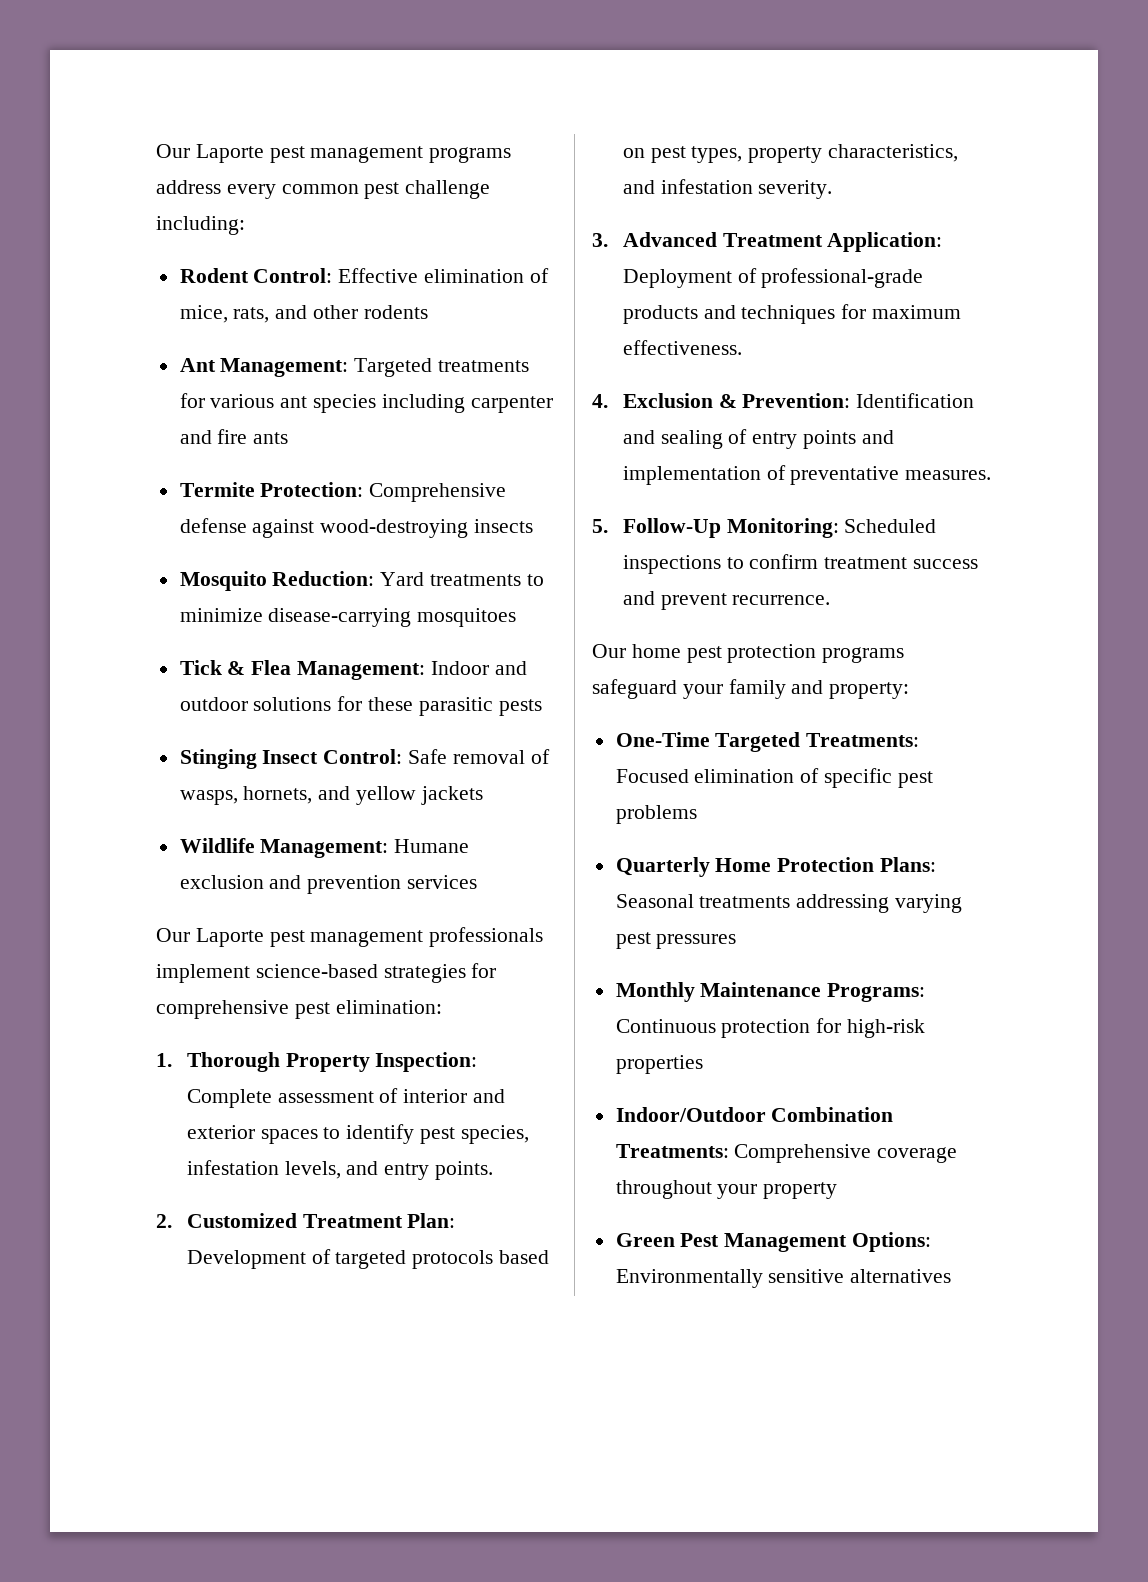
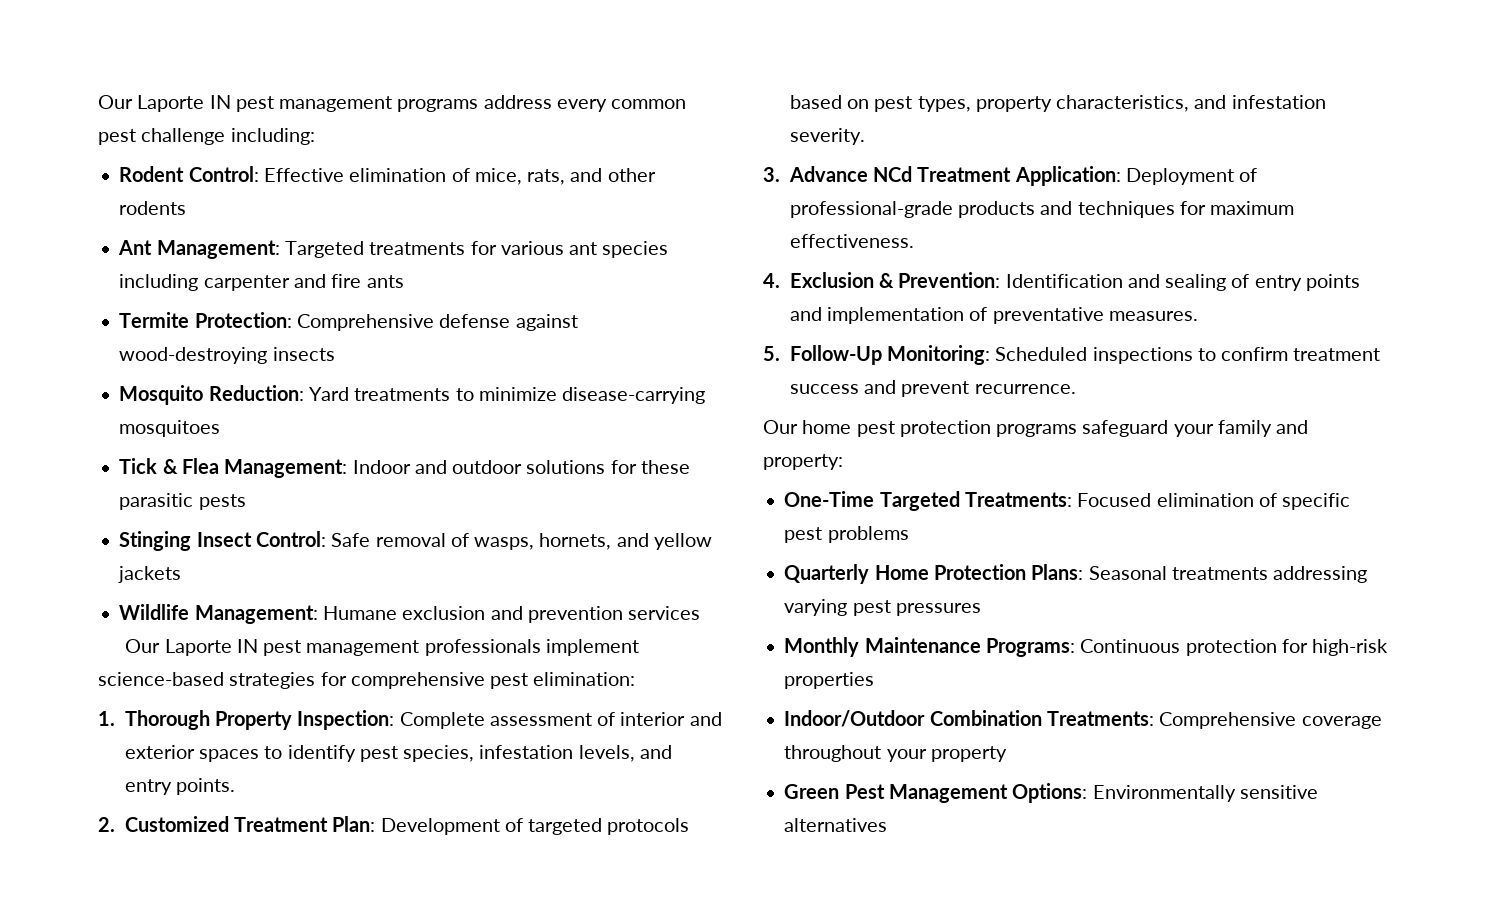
- Our Laporte pest management programs address every common pest challenge including:
+ Our Laporte IN pest management programs address every common pest challenge including:
- Our Laporte pest management professionals implement science-based strategies for comprehensive pest elimination:
+ Our Laporte IN pest management professionals implement science-based strategies for comprehensive pest elimination:
- 3. Advanced Treatment Application: Deployment of professional-grade products and techniques for maximum effectiveness.
+ 3. Advance NCd Treatment Application: Deployment of professional-grade products and techniques for maximum effectiveness.

